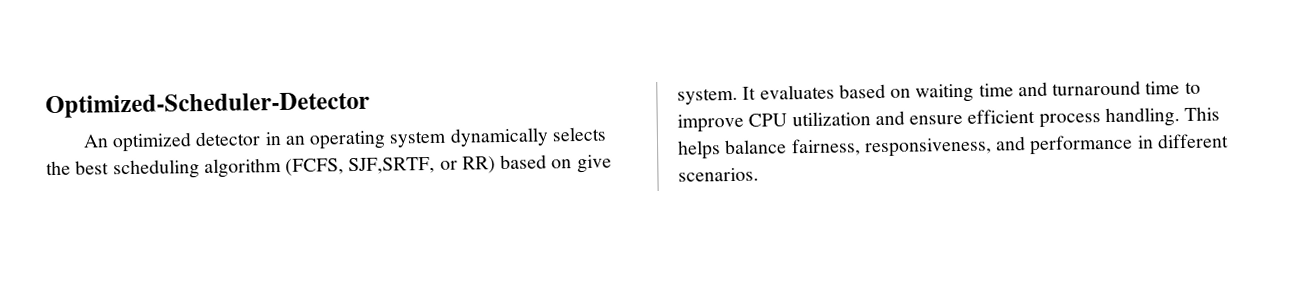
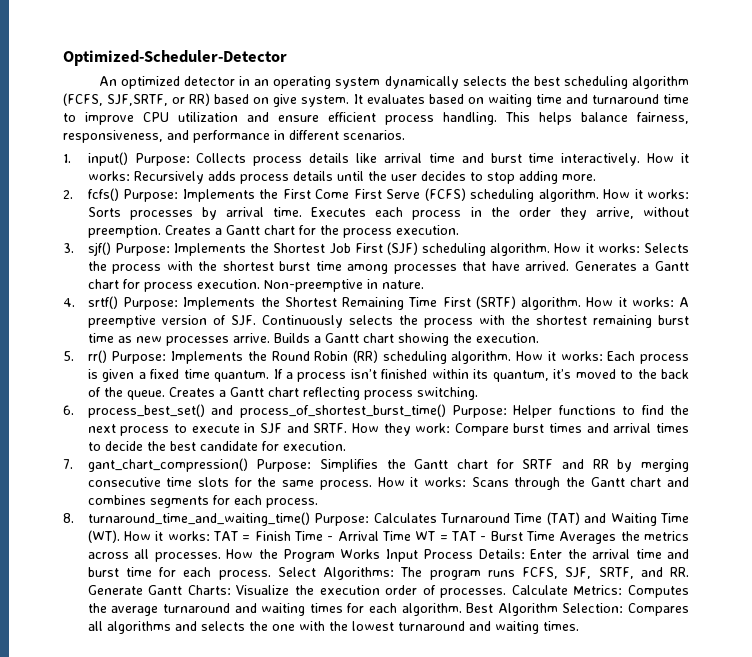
+ 1. input() Purpose: Collects process details like arrival time and burst time interactively. How it works: Recursively adds process details until the user decides to stop adding more.
+ 2. fcfs() Purpose: Implements the First Come First Serve (FCFS) scheduling algorithm. How it works: Sorts processes by arrival time. Executes each process in the order they arrive, without preemption. Creates a Gantt chart for the process execution.
+ 3. sjf() Purpose: Implements the Shortest Job First (SJF) scheduling algorithm. How it works: Selects the process with the shortest burst time among processes that have arrived. Generates a Gantt chart for process execution. Non-preemptive in nature.
+ 4. srtf() Purpose: Implements the Shortest Remaining Time First (SRTF) algorithm. How it works: A preemptive version of SJF. Continuously selects the process with the shortest remaining burst time as new processes arrive. Builds a Gantt chart showing the execution.
+ 5. rr() Purpose: Implements the Round Robin (RR) scheduling algorithm. How it works: Each process is given a fixed time quantum. If a process isn’t finished within its quantum, it’s moved to the back of the queue. Creates a Gantt chart reflecting process switching.
+ 6. process_best_set() and process_of_shortest_burst_time() Purpose: Helper functions to find the next process to execute in SJF and SRTF. How they work: Compare burst times and arrival times to decide the best candidate for execution.
+ 7. gant_chart_compression() Purpose: Simplifies the Gantt chart for SRTF and RR by merging consecutive time slots for the same process. How it works: Scans through the Gantt chart and combines segments for each process.
+ 8. turnaround_time_and_waiting_time() Purpose: Calculates Turnaround Time (TAT) and Waiting Time (WT). How it works: TAT = Finish Time - Arrival Time WT = TAT - Burst Time Averages the metrics across all processes. How the Program Works Input Process Details: Enter the arrival time and burst time for each process. Select Algorithms: The program runs FCFS, SJF, SRTF, and RR. Generate Gantt Charts: Visualize the execution order of processes. Calculate Metrics: Computes the average turnaround and waiting times for each algorithm. Best Algorithm Selection: Compares all algorithms and selects the one with the lowest turnaround and waiting times.

